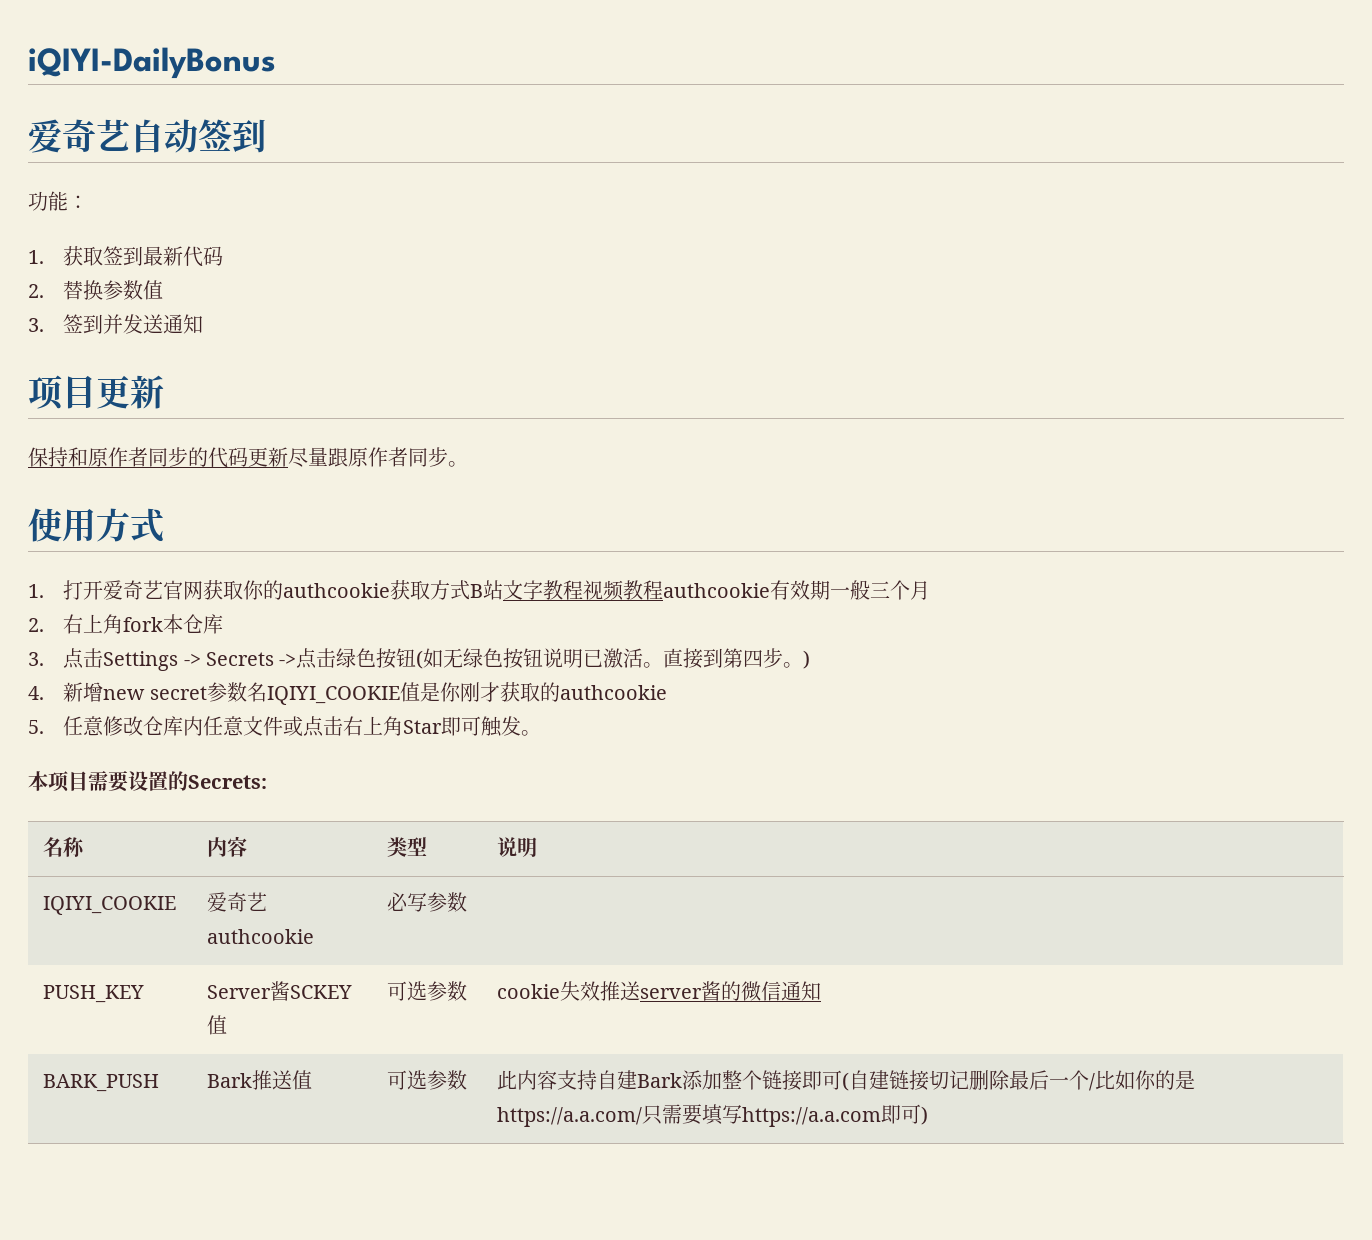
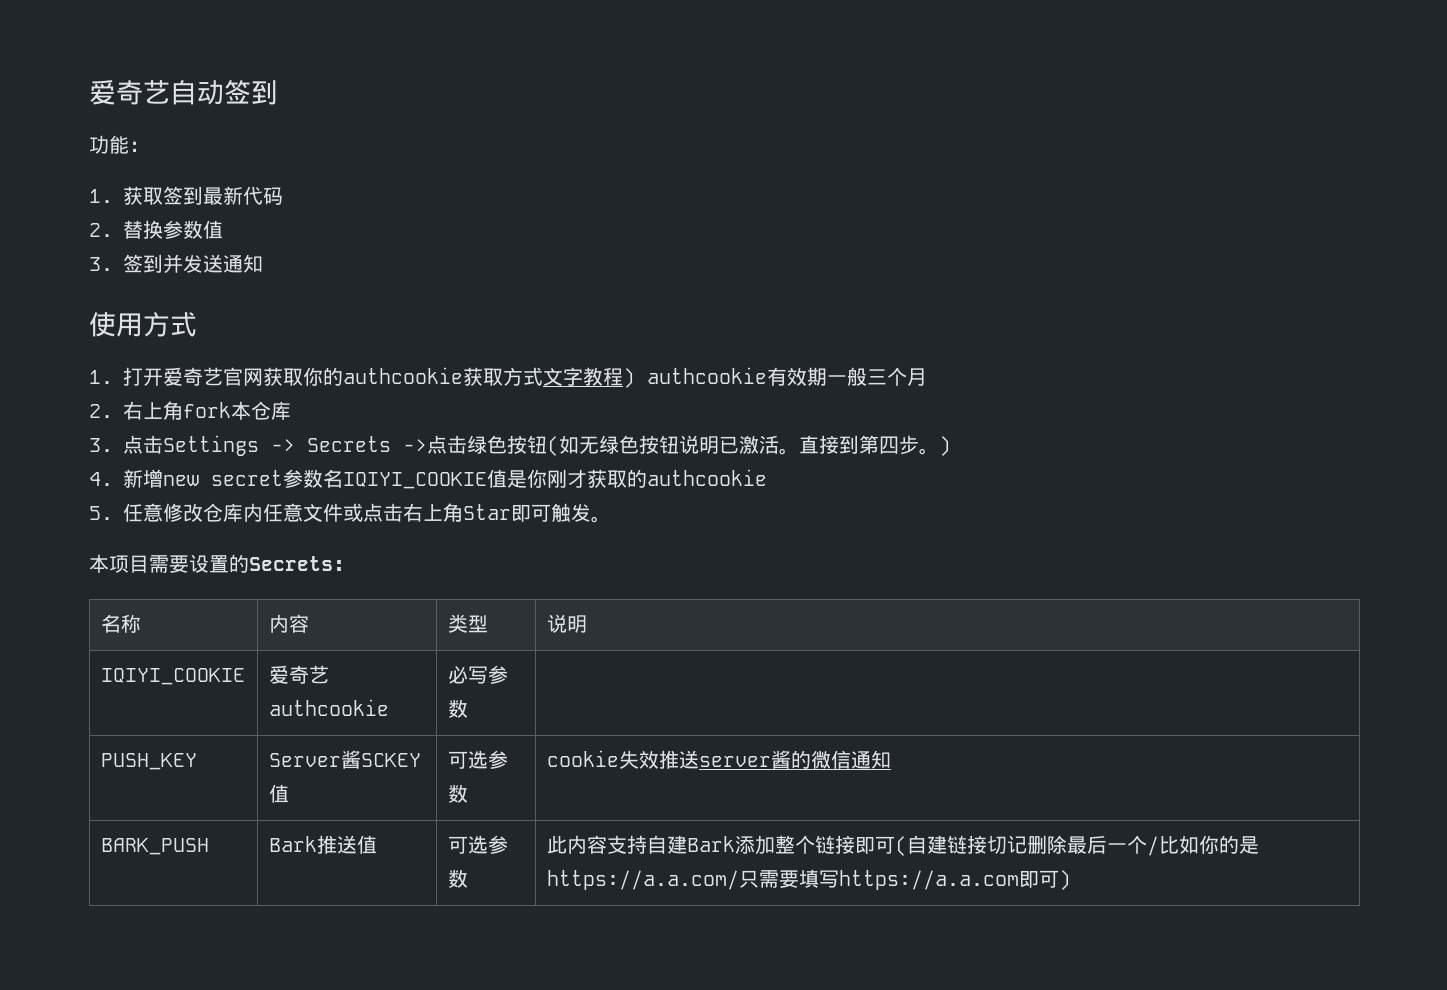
- iQIYI-DailyBonus
- 项目更新
- 保持和原作者同步的代码更新尽量跟原作者同步。
- 1.打开爱奇艺官网获取你的authcookie获取方式B站文字教程视频教程authcookie有效期一般三个月
+ 1.打开爱奇艺官网获取你的authcookie获取方式文字教程) authcookie有效期一般三个月

